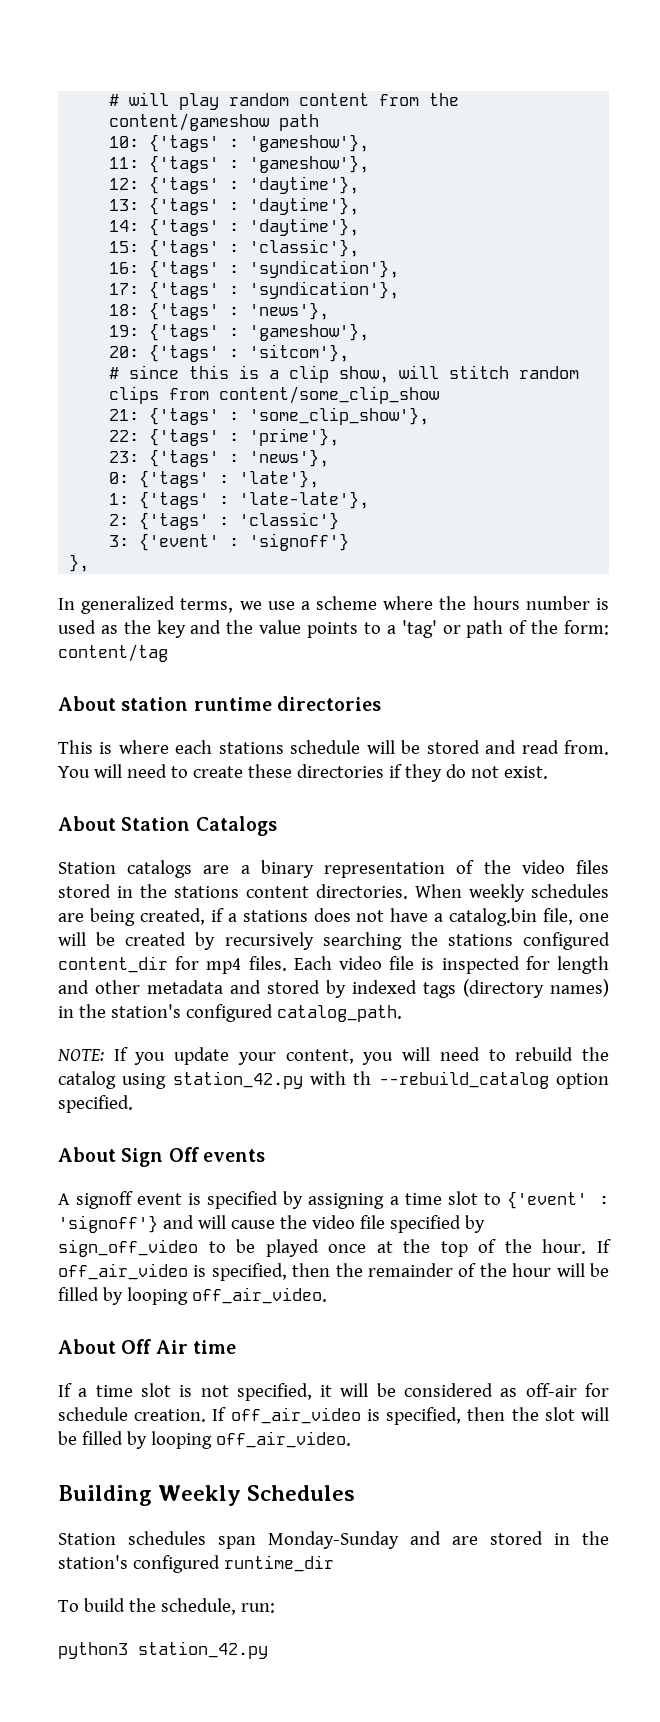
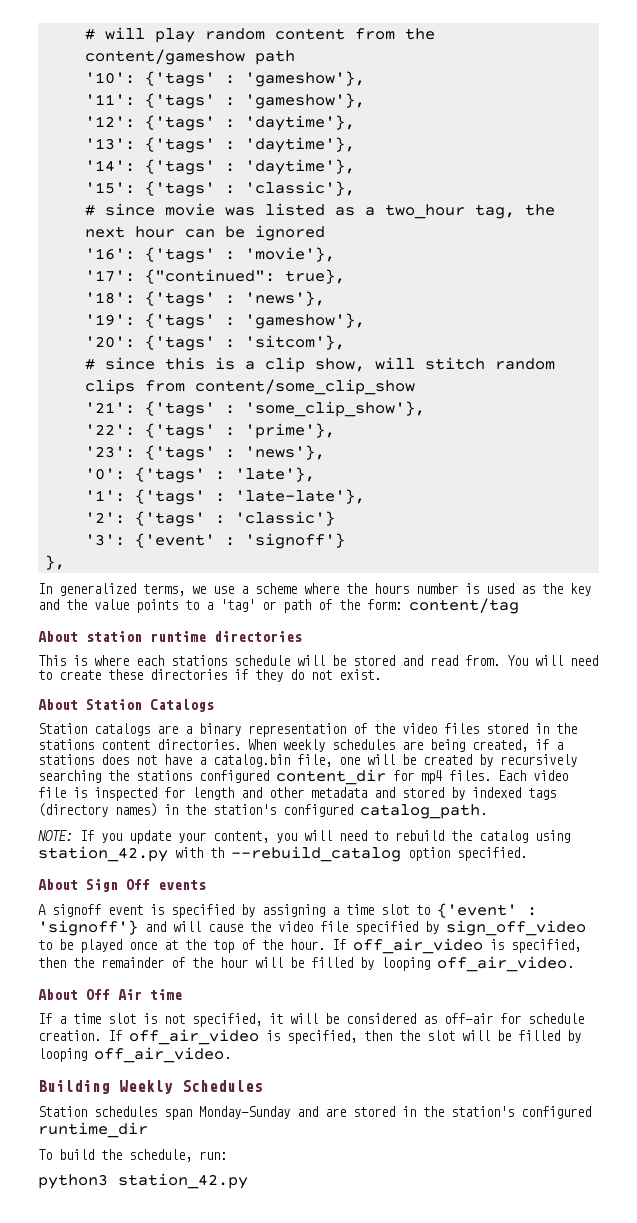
- 10: {'tags' : 'gameshow'},
- 11: {'tags' : 'gameshow'},
- 12: {'tags' : 'daytime'},
- 13: {'tags' : 'daytime'},
- 14: {'tags' : 'daytime'},
- 15: {'tags' : 'classic'},
+ '10': {'tags' : 'gameshow'},
+ '11': {'tags' : 'gameshow'},
+ '12': {'tags' : 'daytime'},
+ '13': {'tags' : 'daytime'},
+ '14': {'tags' : 'daytime'},
+ '15': {'tags' : 'classic'},
- 16: {'tags' : 'syndication'},
- 17: {'tags' : 'syndication'},
- 18: {'tags' : 'news'},
- 19: {'tags' : 'gameshow'},
- 20: {'tags' : 'sitcom'},
+ # since movie was listed as a two_hour tag, the next hour can be ignored
+ '16': {'tags' : 'movie'},
+ '17': {"continued": true},
+ '18': {'tags' : 'news'},
+ '19': {'tags' : 'gameshow'},
+ '20': {'tags' : 'sitcom'},
- 21: {'tags' : 'some_clip_show'},
+ '21': {'tags' : 'some_clip_show'},
- 22: {'tags' : 'prime'},
+ '22': {'tags' : 'prime'},
- 23: {'tags' : 'news'},
- 0: {'tags' : 'late'},
+ '23': {'tags' : 'news'},
+ '0': {'tags' : 'late'},
- 1: {'tags' : 'late-late'},
+ '1': {'tags' : 'late-late'},
- 2: {'tags' : 'classic'}
+ '2': {'tags' : 'classic'}
- 3: {'event' : 'signoff'}
+ '3': {'event' : 'signoff'}

